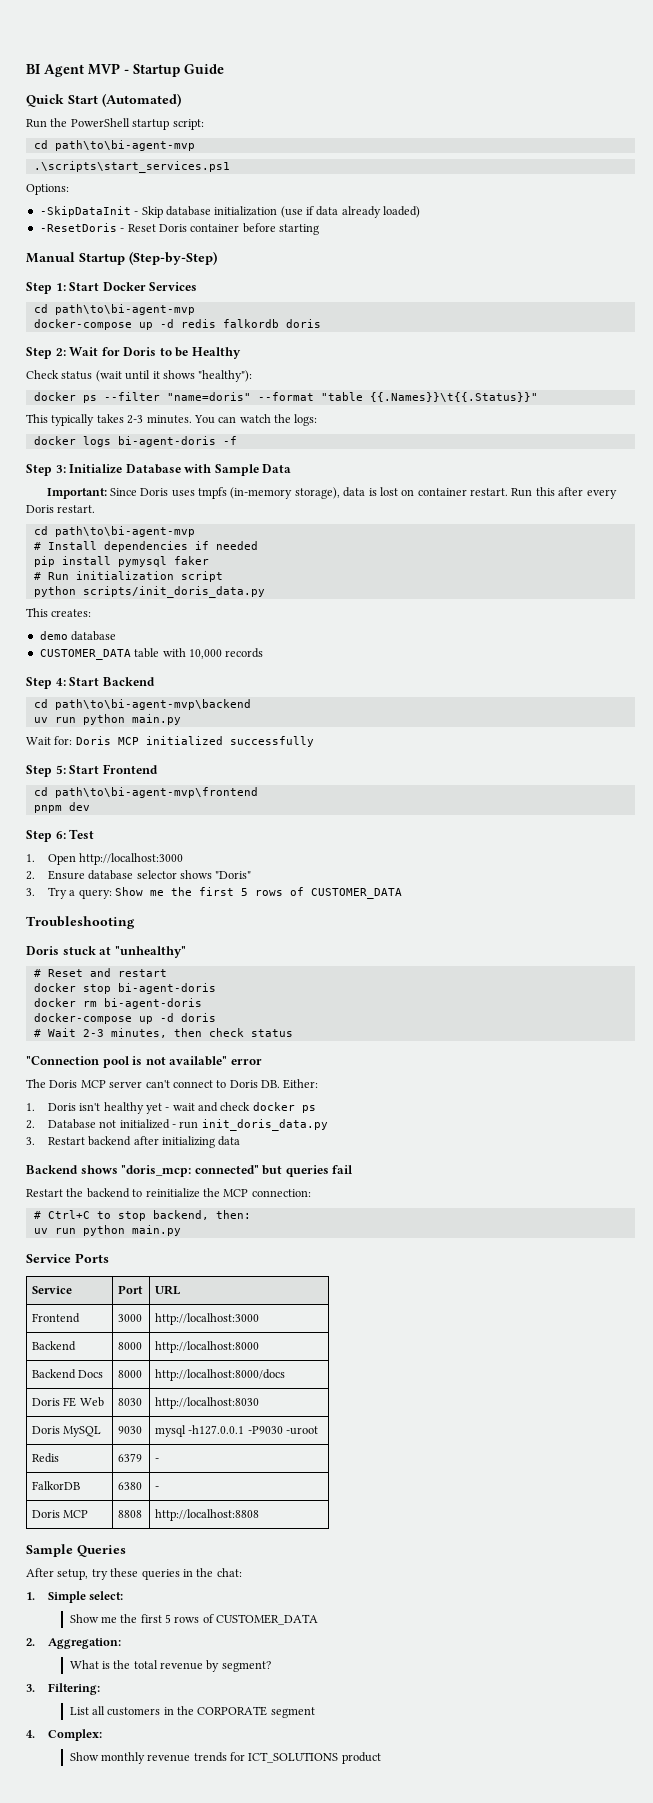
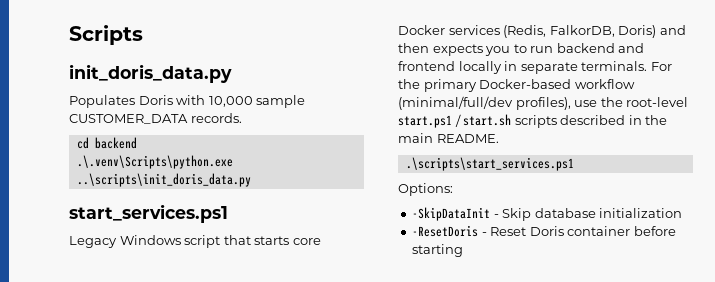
- BI Agent MVP - Startup Guide
- Quick Start (Automated)
- Run the PowerShell startup script:
- cd path\to\bi-agent-mvp
+ Scripts
+ init_doris_data.py
+ Populates Doris with 10,000 sample CUSTOMER_DATA records.
+ cd backend
+ .\.venv\Scripts\python.exe ..\scripts\init_doris_data.py
+ start_services.ps1
+ Legacy Windows script that starts core Docker services (Redis, FalkorDB, Doris) and then expects you to run backend and frontend locally in separate terminals. For the primary Docker-based workflow (minimal/full/dev profiles), use the root-level start.ps1 / start.sh scripts described in the main README.
- -SkipDataInit - Skip database initialization (use if data already loaded)
+ -SkipDataInit - Skip database initialization
- Manual Startup (Step-by-Step)
- Step 1: Start Docker Services
- cd path\to\bi-agent-mvp
- docker-compose up -d redis falkordb doris
- Step 2: Wait for Doris to be Healthy
- Check status (wait until it shows "healthy"):
- docker ps --filter "name=doris" --format "table {{.Names}}\t{{.Status}}"
- This typically takes 2-3 minutes. You can watch the logs:
- docker logs bi-agent-doris -f
- Step 3: Initialize Database with Sample Data
- Important: Since Doris uses tmpfs (in-memory storage), data is lost on container restart. Run this after every Doris restart.
- cd path\to\bi-agent-mvp
- # Install dependencies if needed
- pip install pymysql faker
- # Run initialization script
- python scripts/init_doris_data.py
- This creates:
- demo database
- CUSTOMER_DATA table with 10,000 records
- Step 4: Start Backend
- cd path\to\bi-agent-mvp\backend
- uv run python main.py
- Wait for: Doris MCP initialized successfully
- Step 5: Start Frontend
- cd path\to\bi-agent-mvp\frontend
- pnpm dev
- Step 6: Test
- 1. Open http://localhost:3000
- 2. Ensure database selector shows "Doris"
- 3. Try a query: Show me the first 5 rows of CUSTOMER_DATA
- Troubleshooting
- Doris stuck at "unhealthy"
- # Reset and restart
- docker stop bi-agent-doris
- docker rm bi-agent-doris
- docker-compose up -d doris
- # Wait 2-3 minutes, then check status
- "Connection pool is not available" error
- The Doris MCP server can't connect to Doris DB. Either:
- 1. Doris isn't healthy yet - wait and check docker ps
- 2. Database not initialized - run init_doris_data.py
- 3. Restart backend after initializing data
- Backend shows "doris_mcp: connected" but queries fail
- Restart the backend to reinitialize the MCP connection:
- # Ctrl+C to stop backend, then:
- uv run python main.py
- Service Ports
- Service | Port | URL
- Frontend | 3000 | http://localhost:3000
- Backend | 8000 | http://localhost:8000
- Backend Docs | 8000 | http://localhost:8000/docs
- Doris FE Web | 8030 | http://localhost:8030
- Doris MySQL | 9030 | mysql -h127.0.0.1 -P9030 -uroot
- Redis | 6379 | -
- FalkorDB | 6380 | -
- Doris MCP | 8808 | http://localhost:8808
- Sample Queries
- After setup, try these queries in the chat:
- 1. Simple select:
- Show me the first 5 rows of CUSTOMER_DATA
- 2. Aggregation:
- What is the total revenue by segment?
- 3. Filtering:
- List all customers in the CORPORATE segment
- 4. Complex:
- Show monthly revenue trends for ICT_SOLUTIONS product

